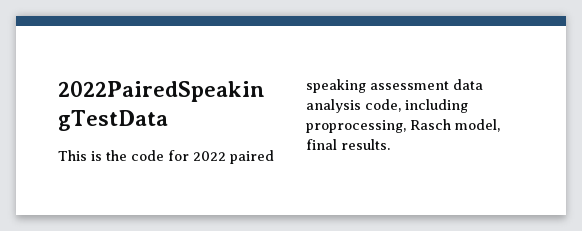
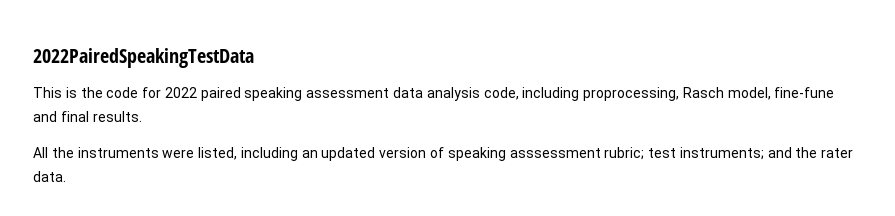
- This is the code for 2022 paired speaking assessment data analysis code, including proprocessing, Rasch model, final results.
+ This is the code for 2022 paired speaking assessment data analysis code, including proprocessing, Rasch model, fine-fune and final results.
+ All the instruments were listed, including an updated version of speaking asssessment rubric; test instruments; and the rater data.

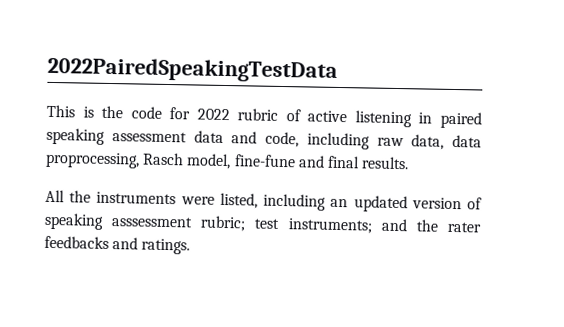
- This is the code for 2022 paired speaking assessment data analysis code, including proprocessing, Rasch model, fine-fune and final results.
+ This is the code for 2022 rubric of active listening in paired speaking assessment data and code, including raw data, data proprocessing, Rasch model, fine-fune and final results.
- All the instruments were listed, including an updated version of speaking asssessment rubric; test instruments; and the rater data.
+ All the instruments were listed, including an updated version of speaking asssessment rubric; test instruments; and the rater feedbacks and ratings.

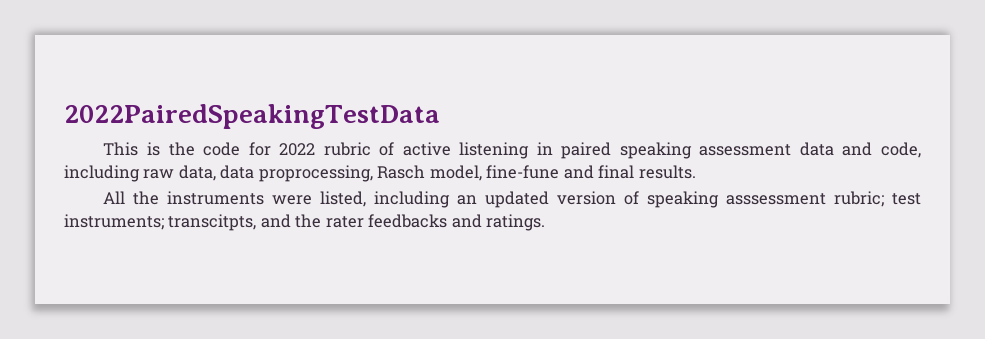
- All the instruments were listed, including an updated version of speaking asssessment rubric; test instruments; and the rater feedbacks and ratings.
+ All the instruments were listed, including an updated version of speaking asssessment rubric; test instruments; transcitpts, and the rater feedbacks and ratings.

